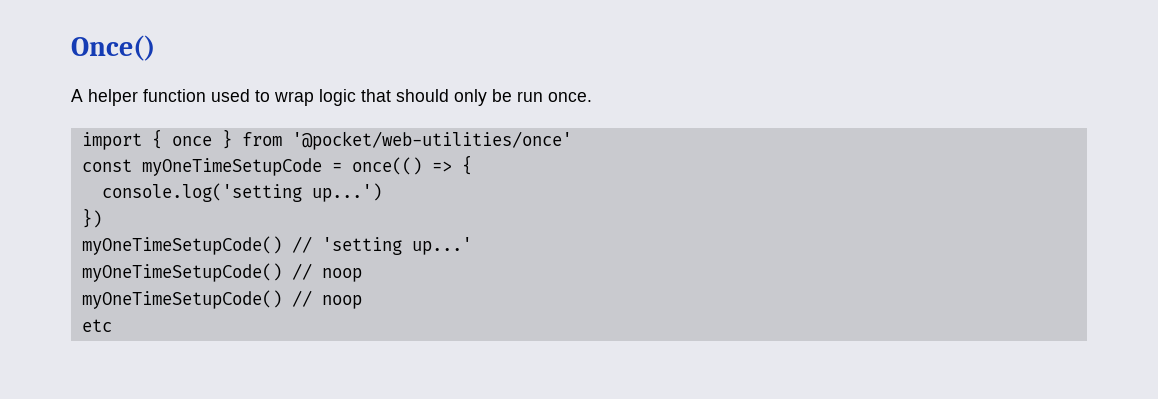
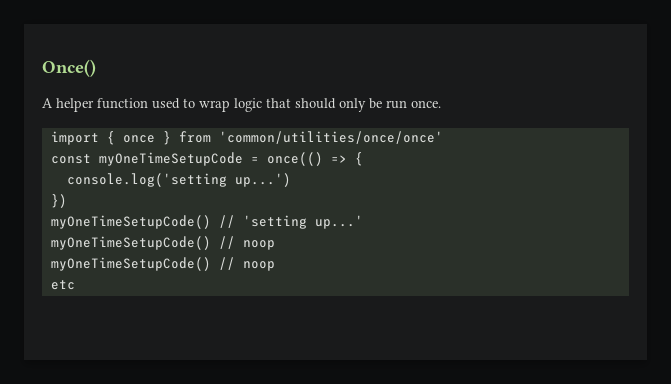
- import { once } from '@pocket/web-utilities/once'
+ import { once } from 'common/utilities/once/once'

